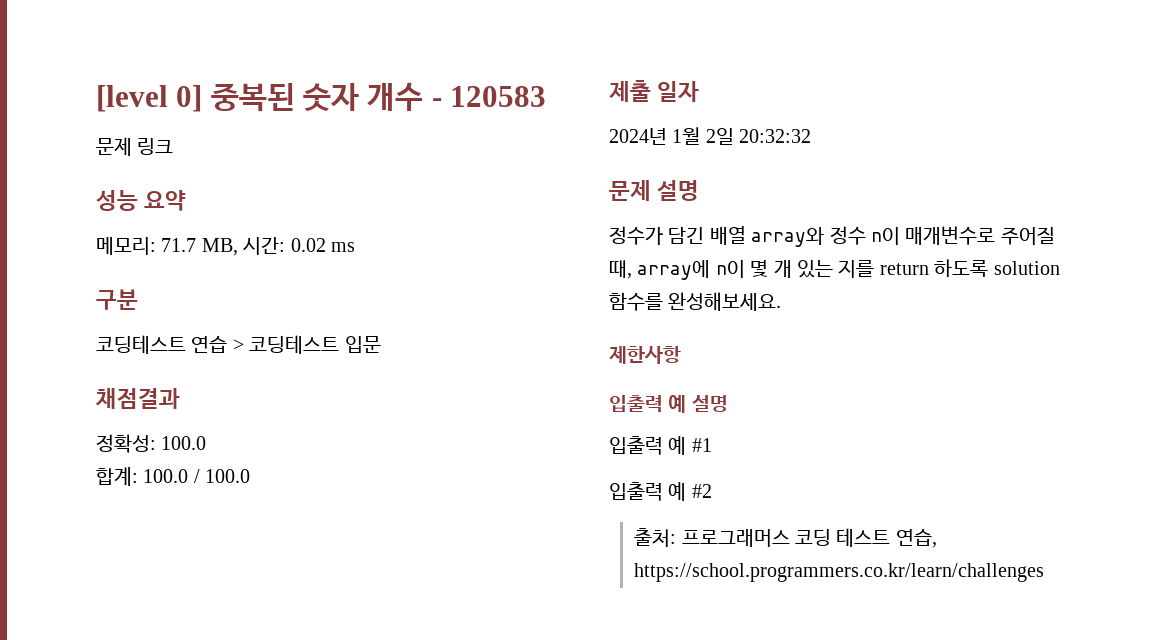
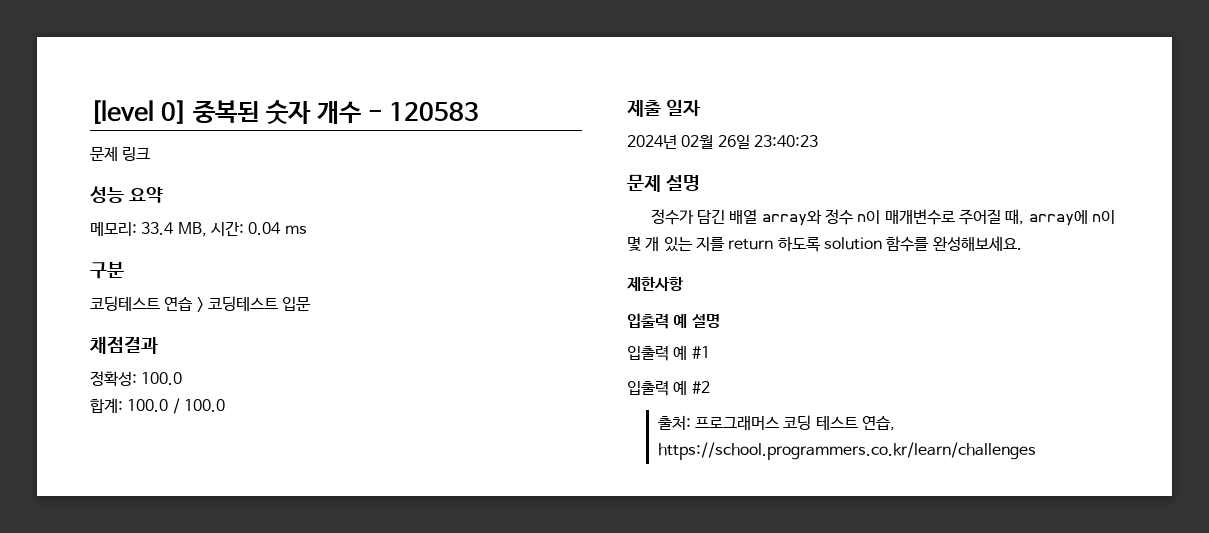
- 메모리: 71.7 MB, 시간: 0.02 ms
+ 메모리: 33.4 MB, 시간: 0.04 ms
- 2024년 1월 2일 20:32:32
+ 2024년 02월 26일 23:40:23

